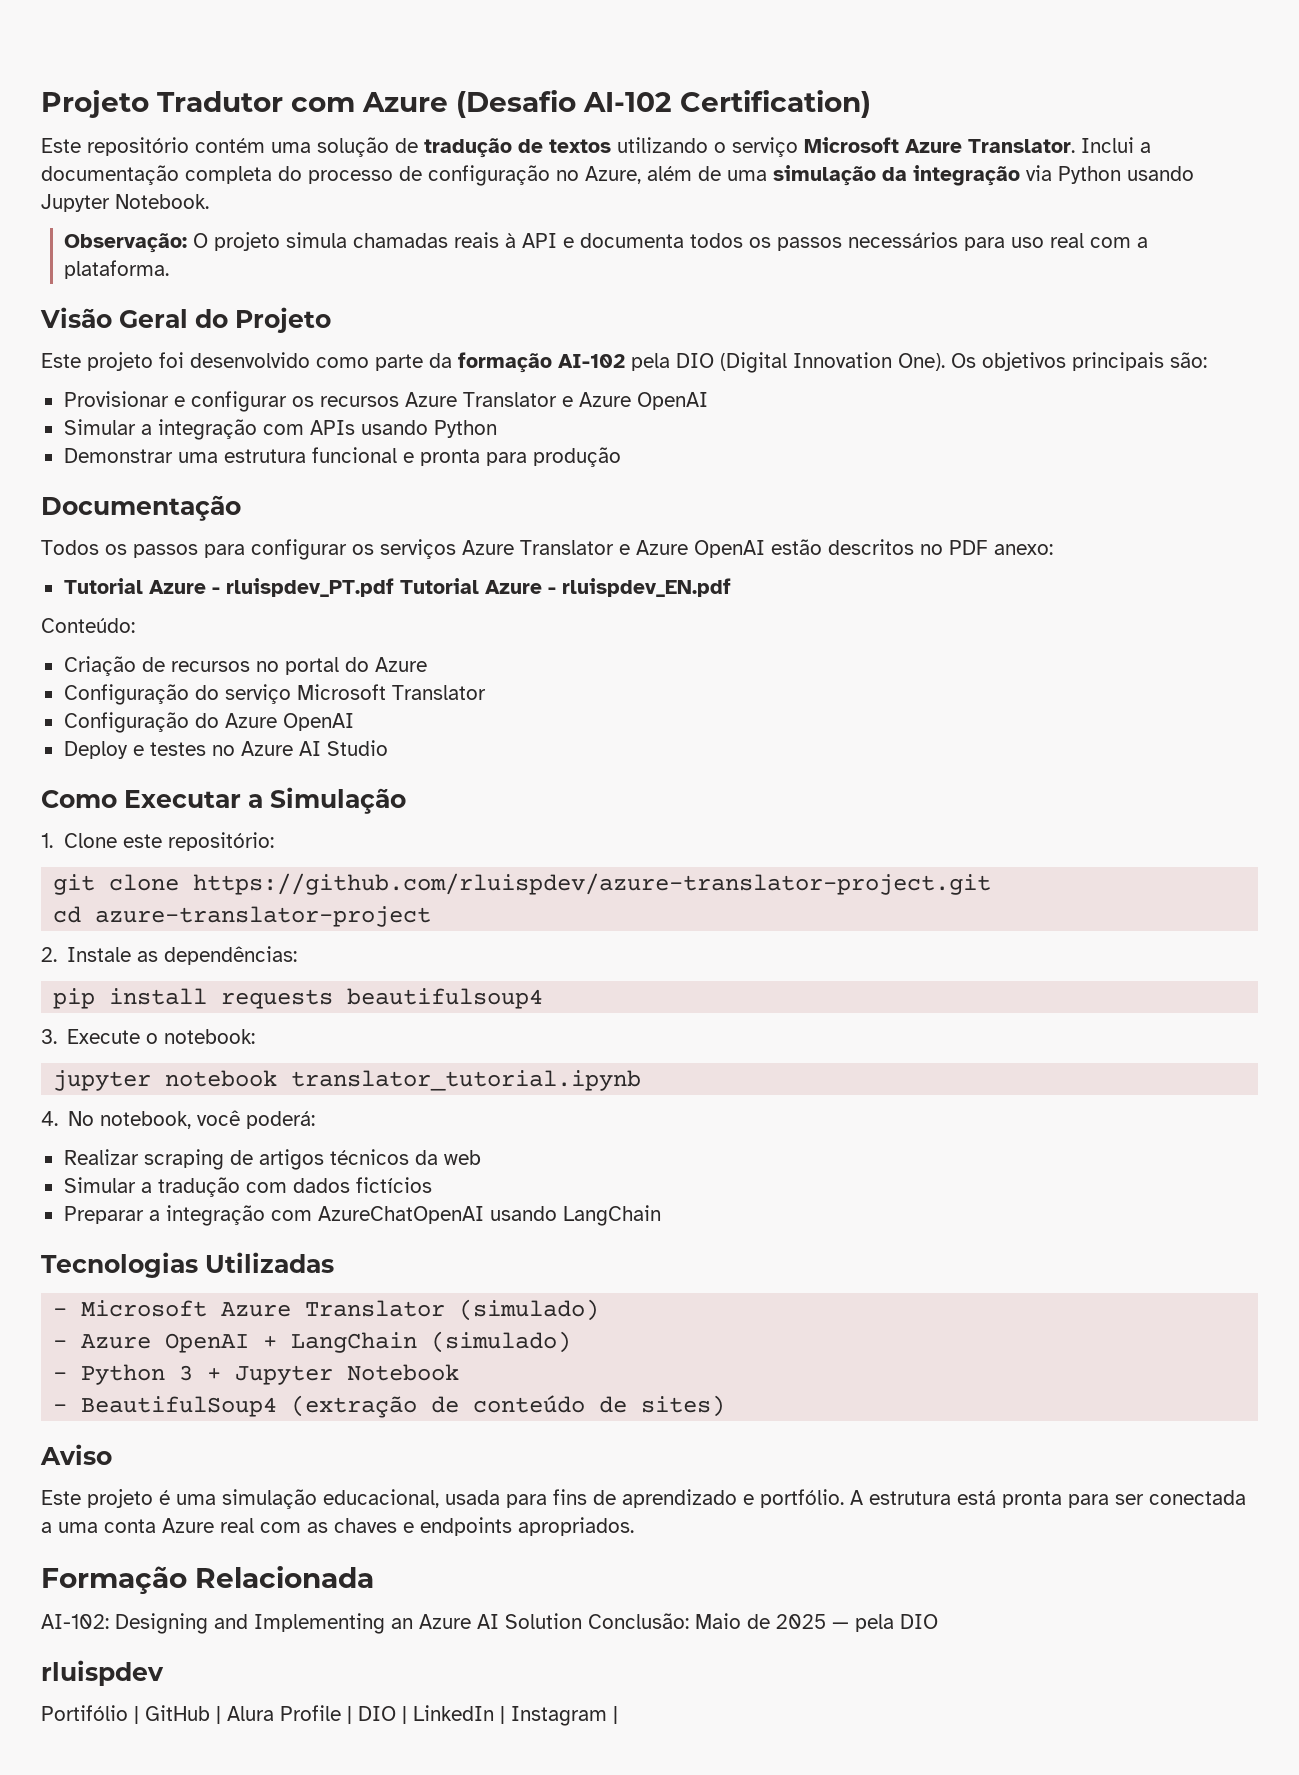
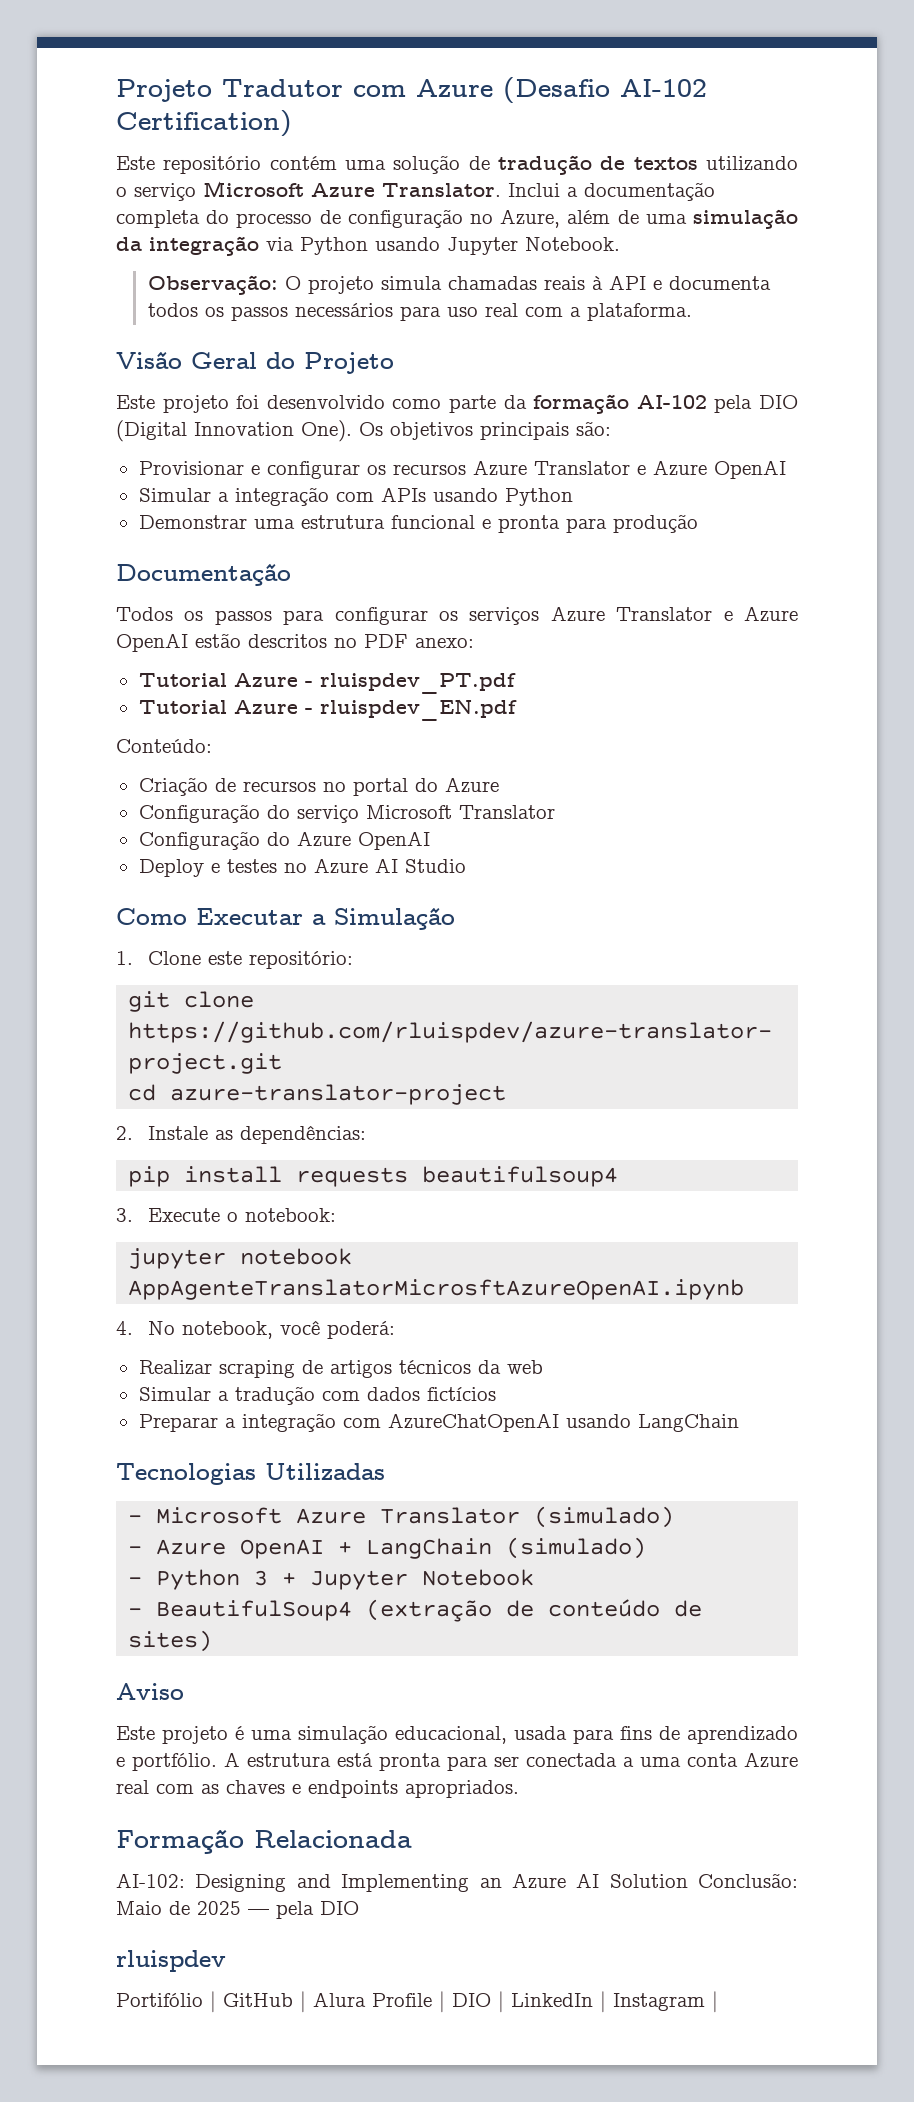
- Tutorial Azure - rluispdev_PT.pdf Tutorial Azure - rluispdev_EN.pdf
+ Tutorial Azure - rluispdev_PT.pdf
+ Tutorial Azure - rluispdev_EN.pdf
- jupyter notebook translator_tutorial.ipynb
+ jupyter notebook AppAgenteTranslatorMicrosftAzureOpenAI.ipynb

